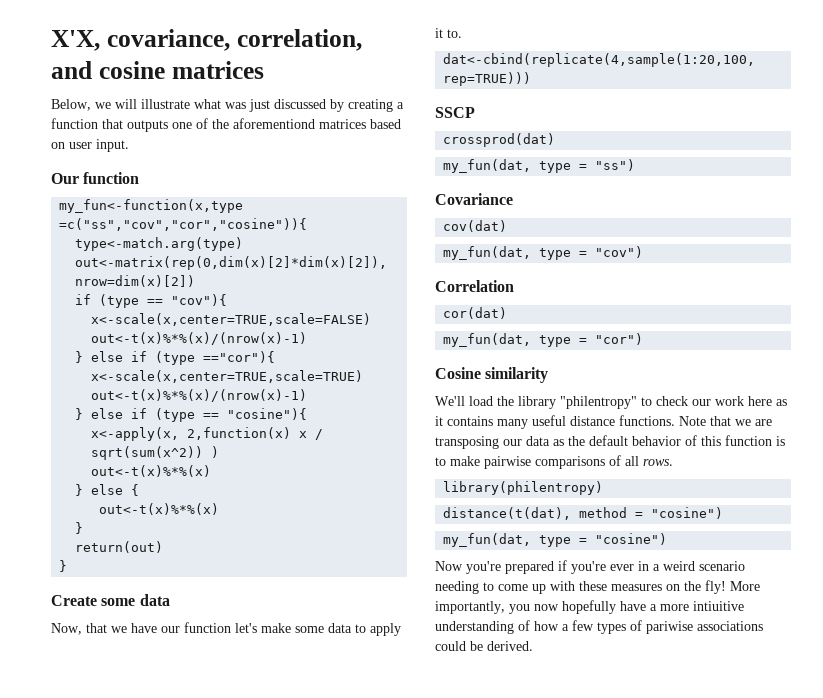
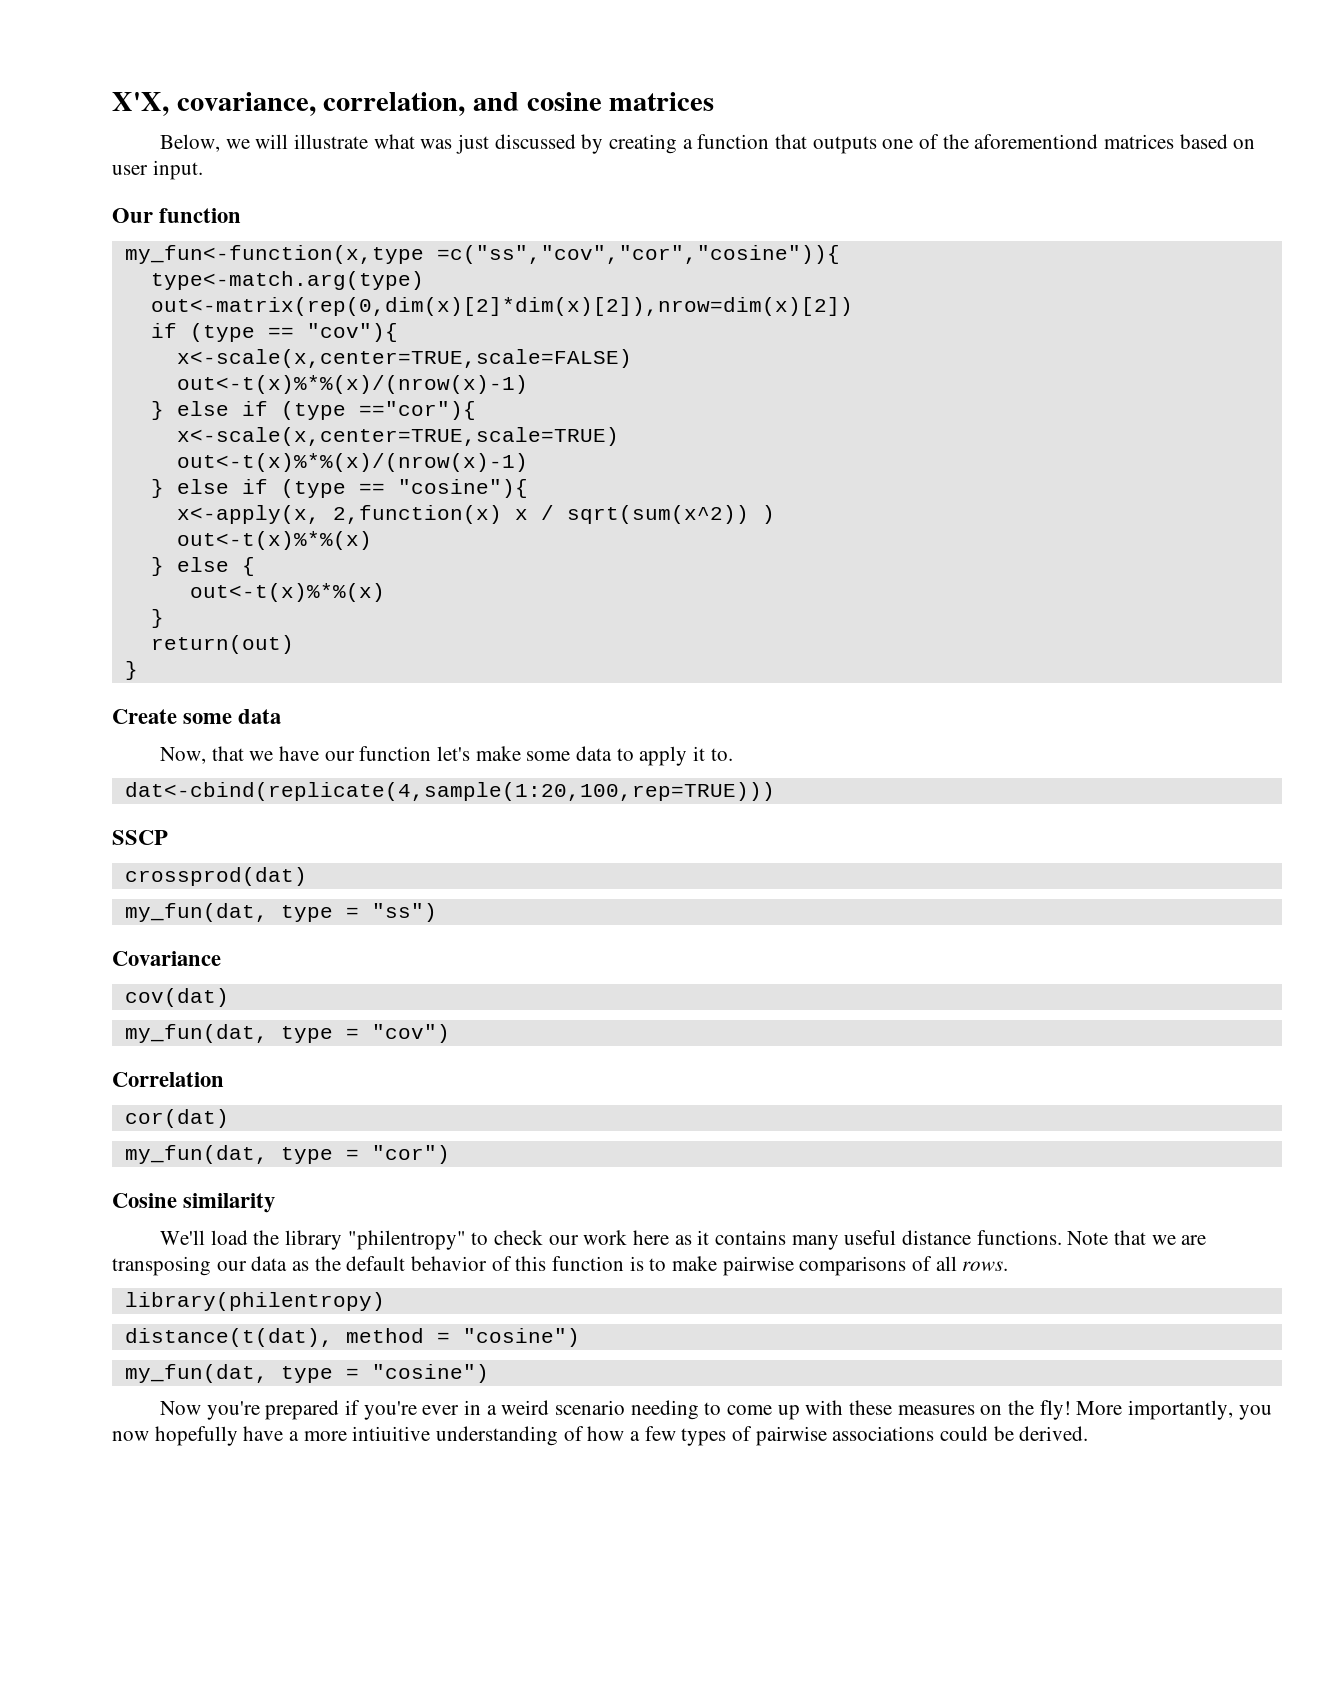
- More importantly, you now hopefully have a more intiuitive understanding of how a few types of pariwise associations could be derived.
+ More importantly, you now hopefully have a more intiuitive understanding of how a few types of pairwise associations could be derived.

